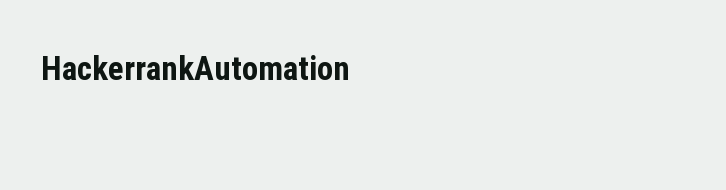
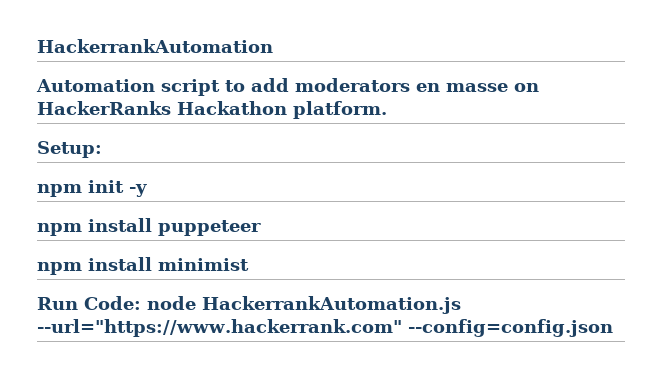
+ Automation script to add moderators en masse on HackerRanks Hackathon platform.
+ Setup:
+ npm init -y
+ npm install puppeteer
+ npm install minimist
+ Run Code: node HackerrankAutomation.js --url="https://www.hackerrank.com" --config=config.json

